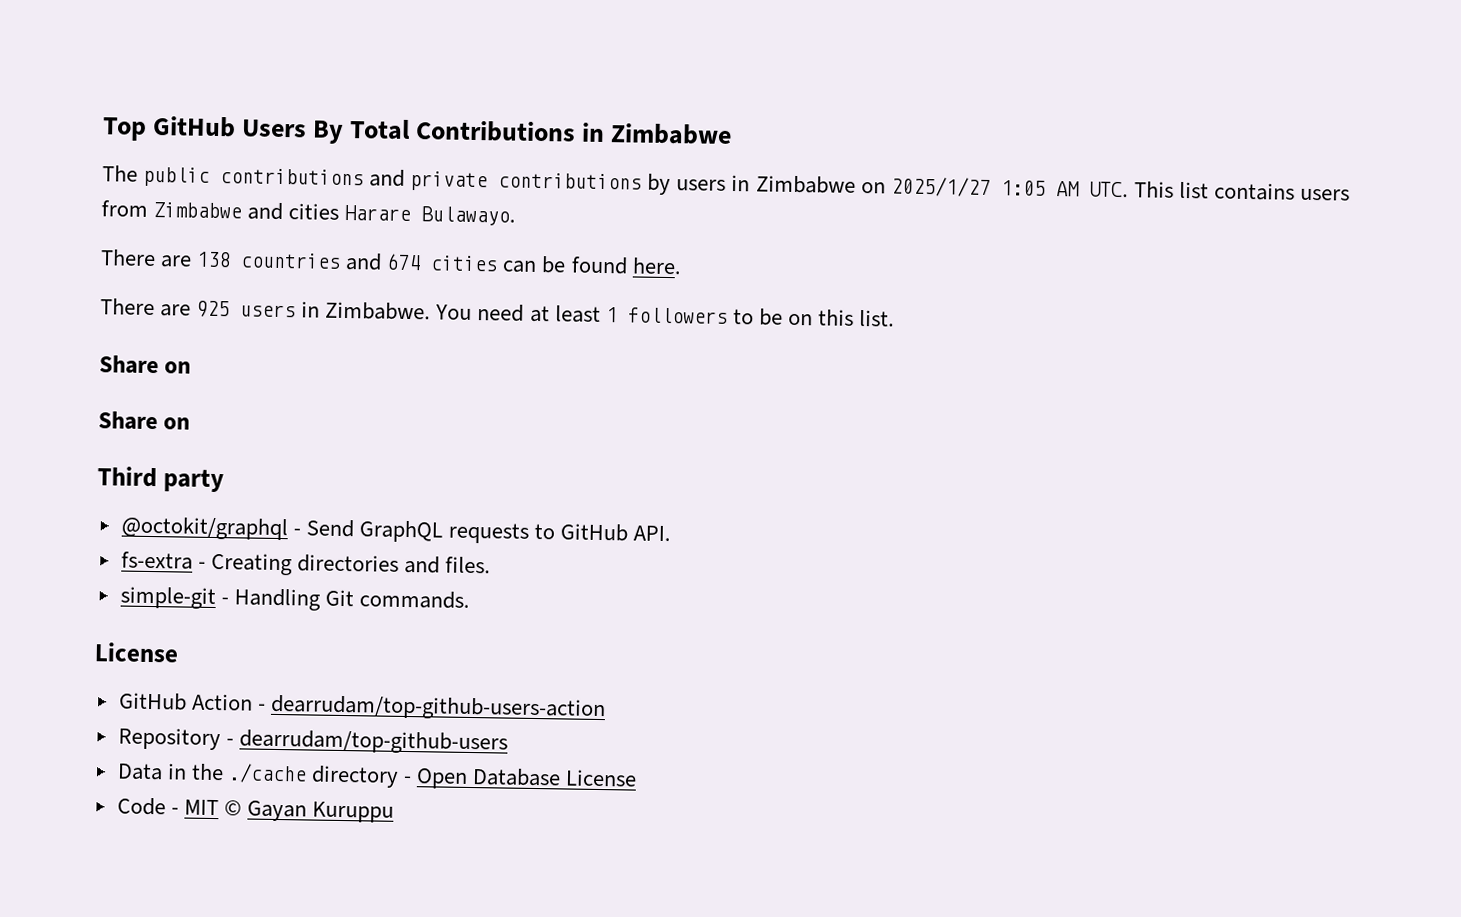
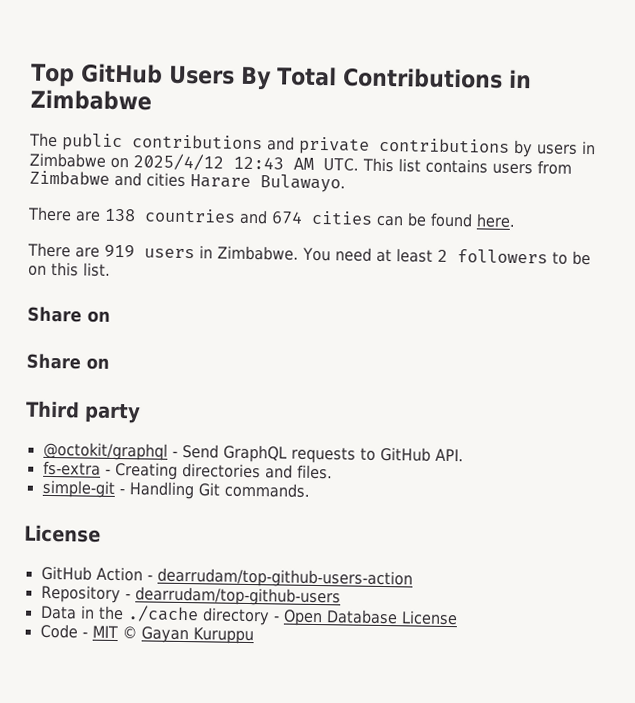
- The public contributions and private contributions by users in Zimbabwe on 2025/1/27 1:05 AM UTC. This list contains users from Zimbabwe and cities Harare Bulawayo.
+ The public contributions and private contributions by users in Zimbabwe on 2025/4/12 12:43 AM UTC. This list contains users from Zimbabwe and cities Harare Bulawayo.
- There are 925 users in Zimbabwe.
+ There are 919 users in Zimbabwe.
- You need at least 1 followers to be on this list.
+ You need at least 2 followers to be on this list.

